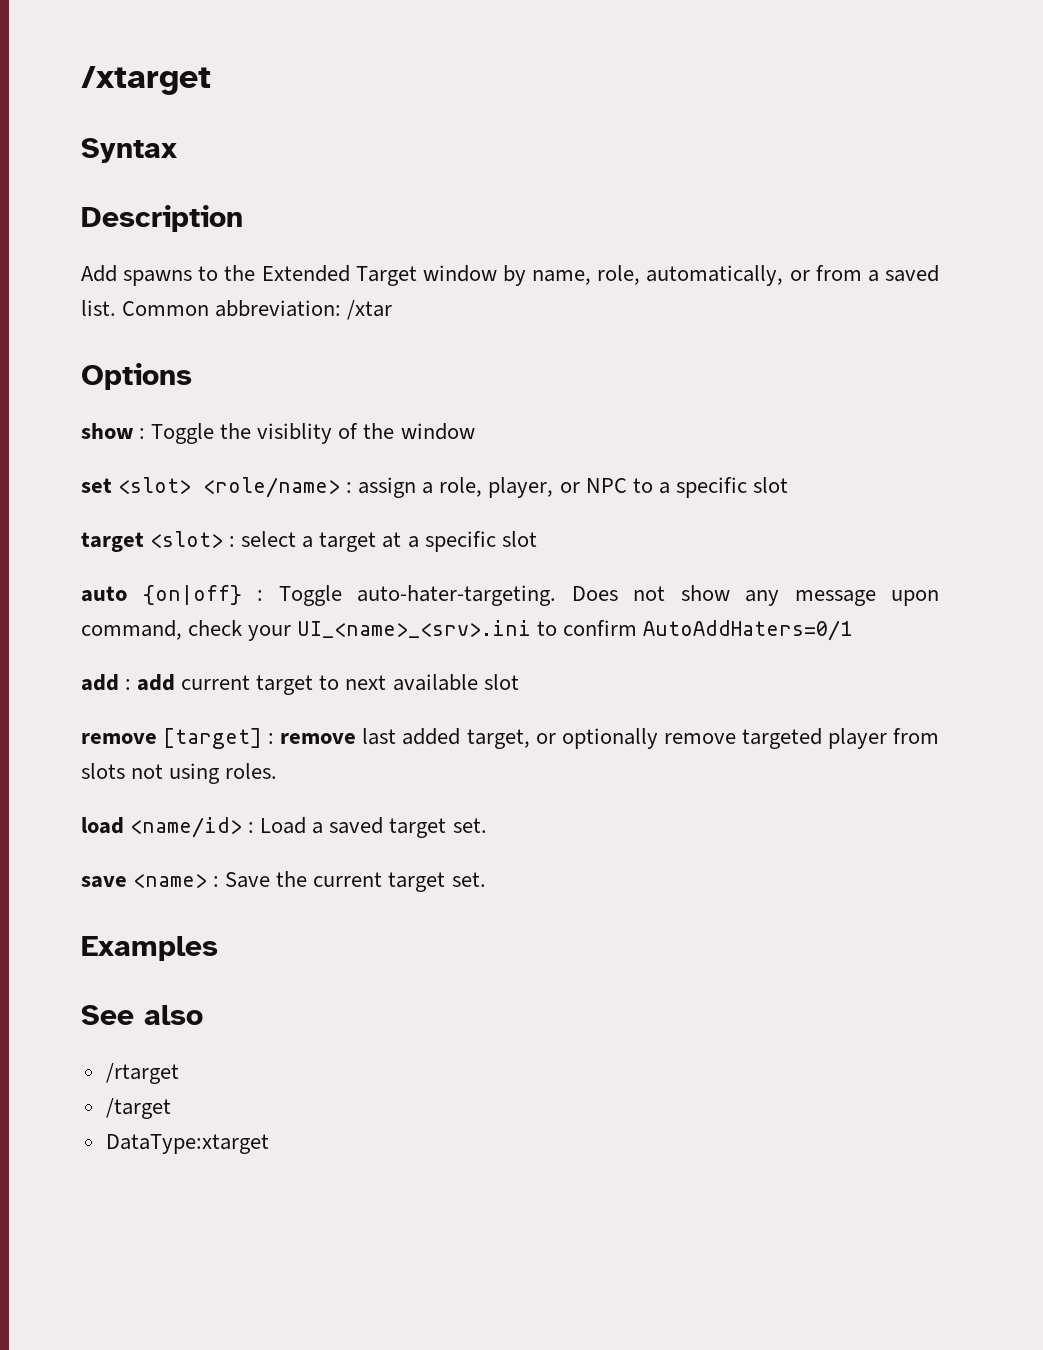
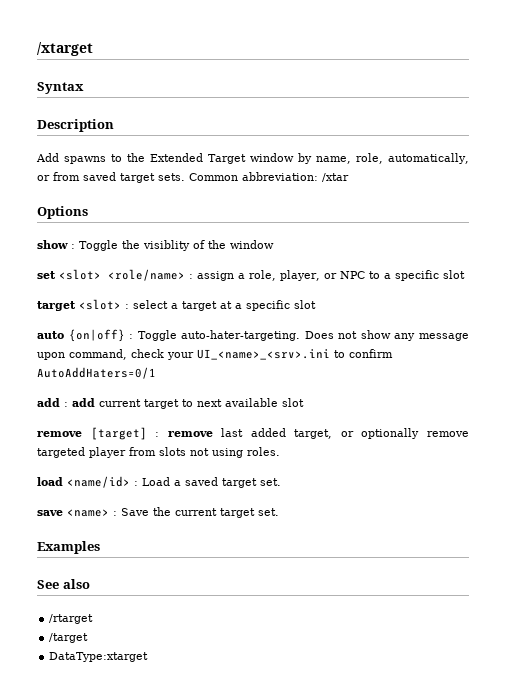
- Add spawns to the Extended Target window by name, role, automatically, or from a saved list.
+ Add spawns to the Extended Target window by name, role, automatically, or from saved target sets.

